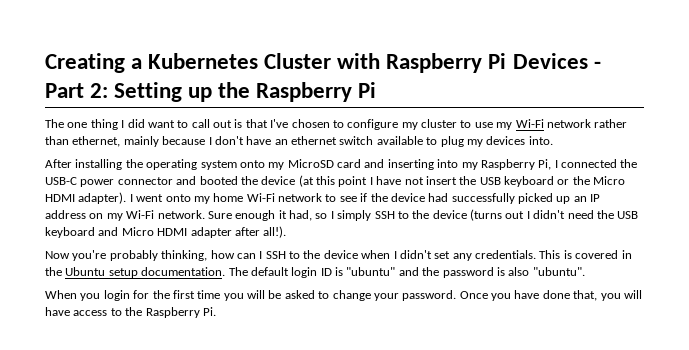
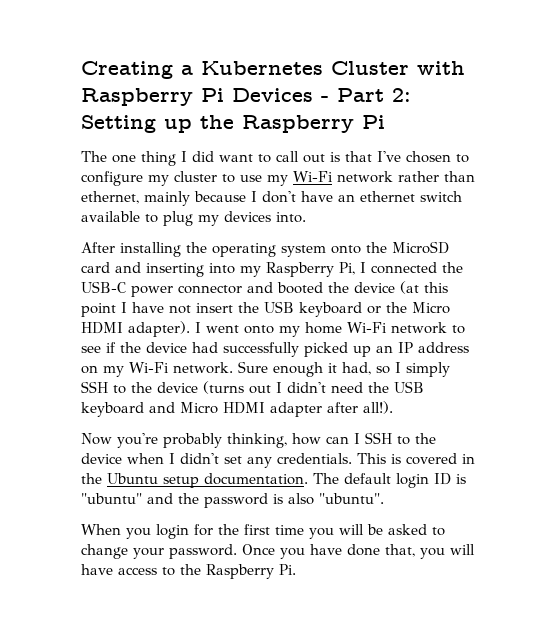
- After installing the operating system onto my MicroSD card and inserting into my Raspberry Pi, I connected the USB-C power connector and booted the device (at this point I have not insert the USB keyboard or the Micro HDMI adapter).
+ After installing the operating system onto the MicroSD card and inserting into my Raspberry Pi, I connected the USB-C power connector and booted the device (at this point I have not insert the USB keyboard or the Micro HDMI adapter).

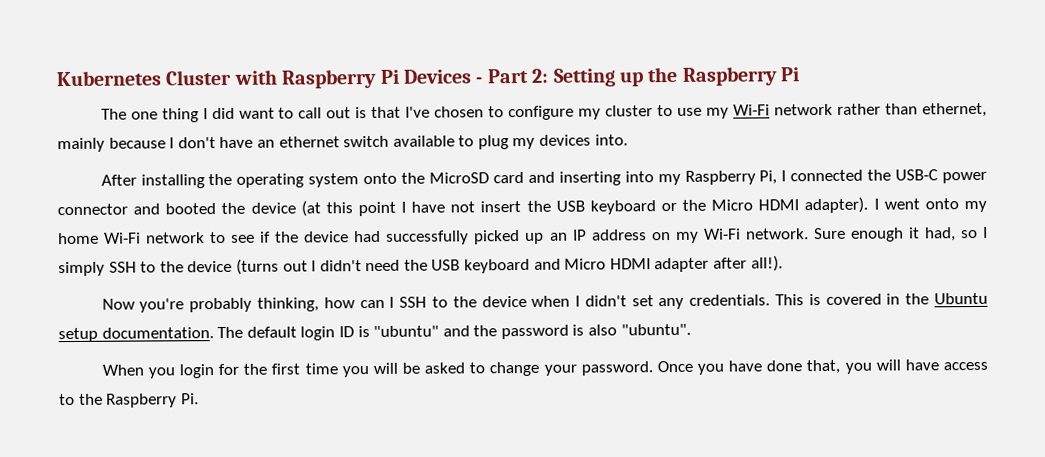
- Creating a Kubernetes Cluster with Raspberry Pi Devices - Part 2: Setting up the Raspberry Pi
+ Kubernetes Cluster with Raspberry Pi Devices - Part 2: Setting up the Raspberry Pi

